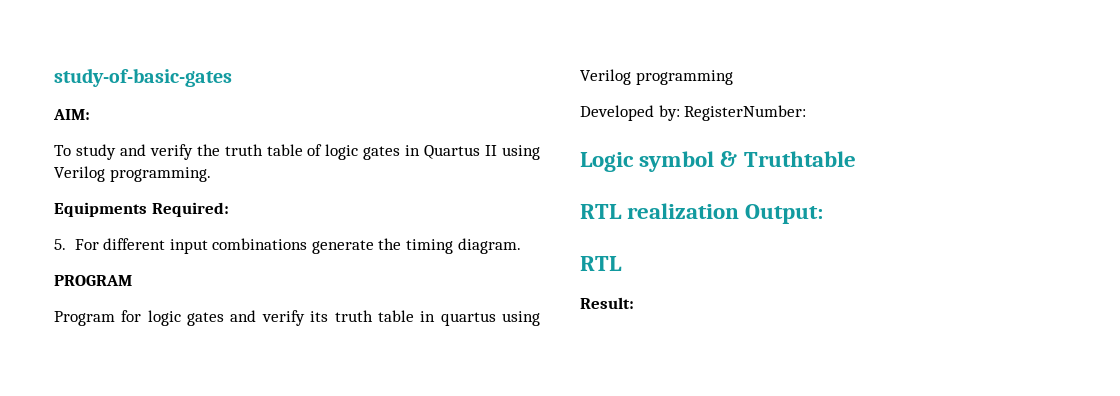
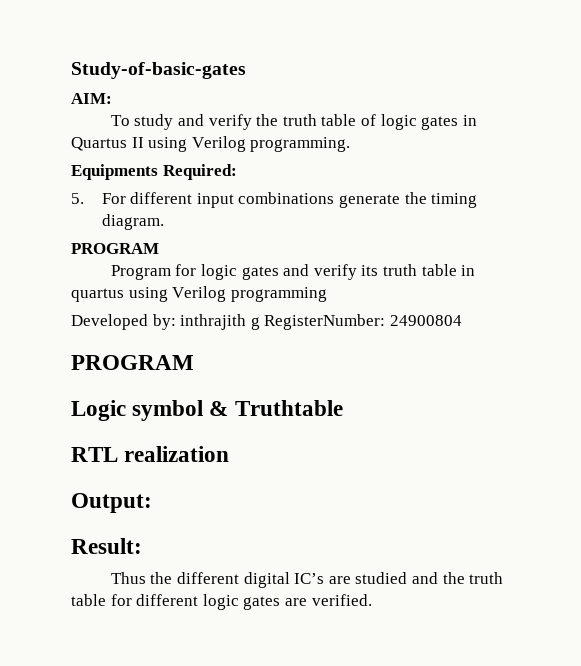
- study-of-basic-gates
+ Study-of-basic-gates
- Developed by: RegisterNumber:
+ Developed by: inthrajith g RegisterNumber: 24900804
+ PROGRAM
- RTL realization Output:
- RTL
+ RTL realization
+ Output:
  Result:
+ Thus the different digital IC’s are studied and the truth table for different logic gates are verified.

